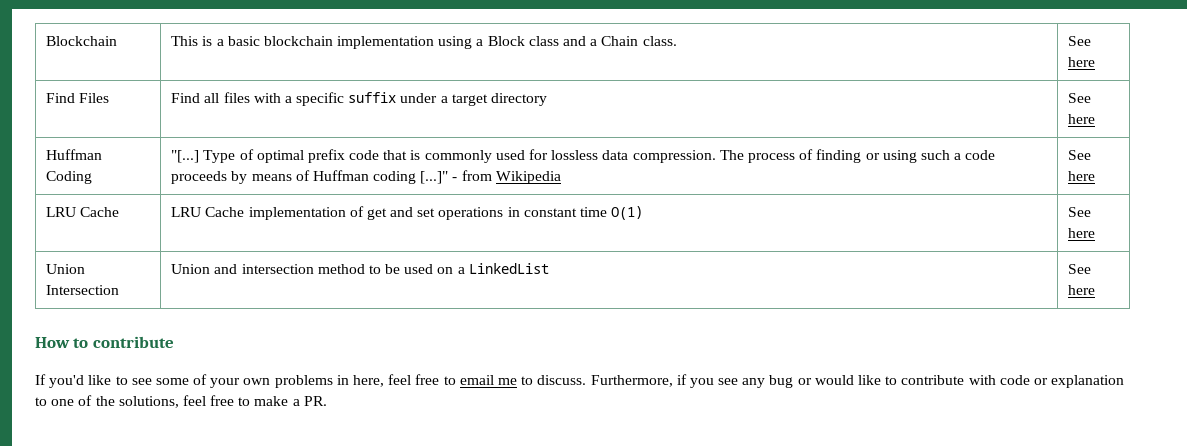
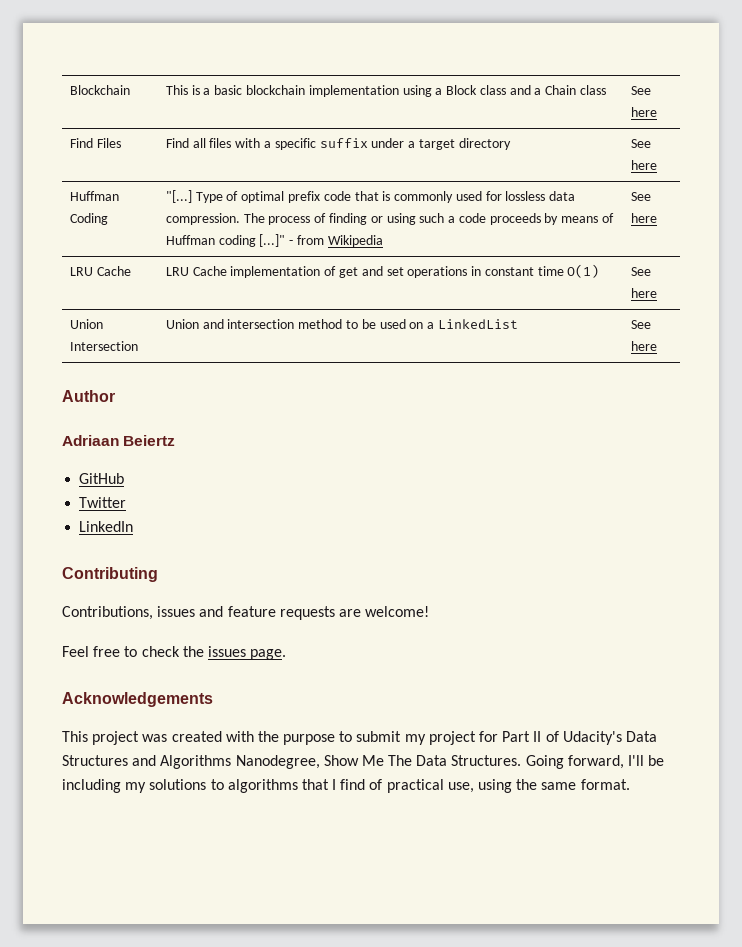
- Blockchain | This is a basic blockchain implementation using a Block class and a Chain class. | See here
+ Blockchain | This is a basic blockchain implementation using a Block class and a Chain class | See here
- How to contribute
- If you'd like to see some of your own problems in here, feel free to email me to discuss. Furthermore, if you see any bug or would like to contribute with code or explanation to one of the solutions, feel free to make a PR.
+ Author
+ Adriaan Beiertz
+ GitHub
+ Twitter
+ LinkedIn
+ Contributing
+ Contributions, issues and feature requests are welcome!
+ Feel free to check the issues page.
+ Acknowledgements
+ This project was created with the purpose to submit my project for Part II of Udacity's Data Structures and Algorithms Nanodegree, Show Me The Data Structures. Going forward, I'll be including my solutions to algorithms that I find of practical use, using the same format.

